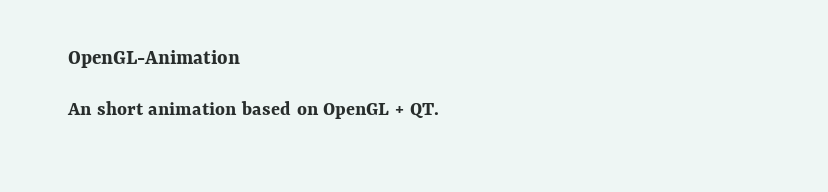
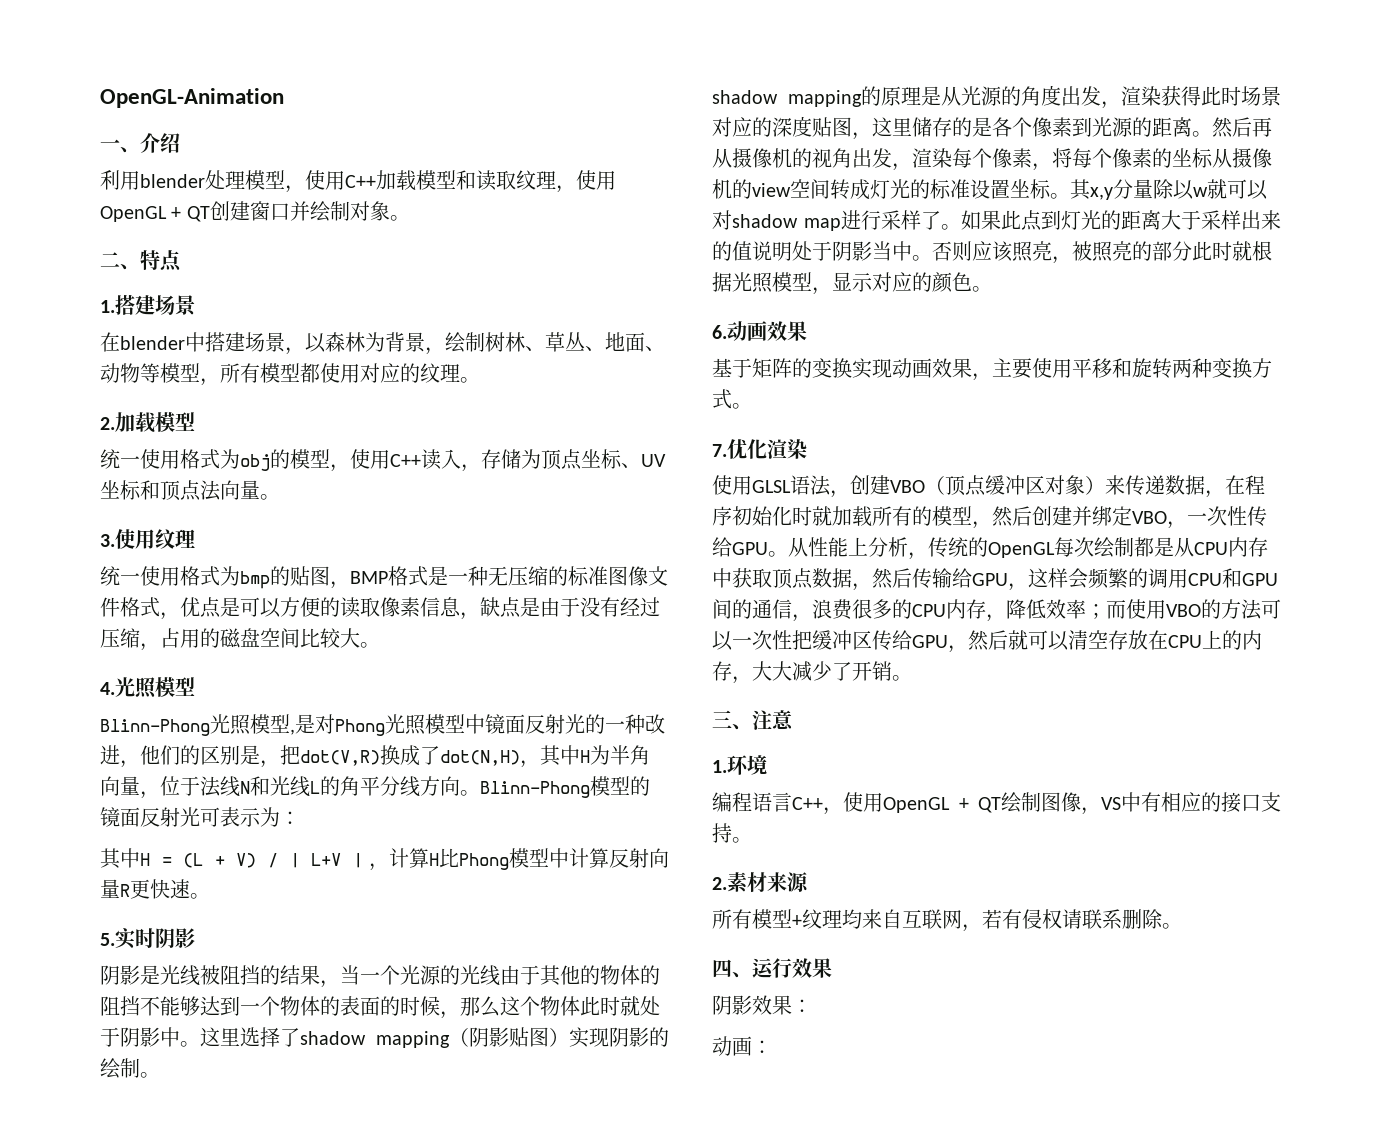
- An short animation based on OpenGL + QT.
+ 一、介绍
+ 利用blender处理模型，使用C++加载模型和读取纹理，使用OpenGL + QT创建窗口并绘制对象。
+ 二、特点
+ 1.搭建场景
+ 在blender中搭建场景，以森林为背景，绘制树林、草丛、地面、动物等模型，所有模型都使用对应的纹理。
+ 2.加载模型
+ 统一使用格式为obj的模型，使用C++读入，存储为顶点坐标、UV坐标和顶点法向量。
+ 3.使用纹理
+ 统一使用格式为bmp的贴图，BMP格式是一种无压缩的标准图像文件格式，优点是可以方便的读取像素信息，缺点是由于没有经过压缩，占用的磁盘空间比较大。
+ 4.光照模型
+ Blinn-Phong光照模型,是对Phong光照模型中镜面反射光的一种改进，他们的区别是，把dot(V,R)换成了dot(N,H)，其中H为半角向量，位于法线N和光线L的角平分线方向。Blinn-Phong模型的镜面反射光可表示为：
+ 其中H = (L + V) / | L+V | ，计算H比Phong模型中计算反射向量R更快速。
+ 5.实时阴影
+ 阴影是光线被阻挡的结果，当一个光源的光线由于其他的物体的阻挡不能够达到一个物体的表面的时候，那么这个物体此时就处于阴影中。这里选择了shadow mapping（阴影贴图）实现阴影的绘制。
+ shadow mapping的原理是从光源的角度出发，渲染获得此时场景对应的深度贴图，这里储存的是各个像素到光源的距离。然后再从摄像机的视角出发，渲染每个像素，将每个像素的坐标从摄像机的view空间转成灯光的标准设置坐标。其x,y分量除以w就可以对shadow map进行采样了。如果此点到灯光的距离大于采样出来的值说明处于阴影当中。否则应该照亮，被照亮的部分此时就根据光照模型，显示对应的颜色。
+ 6.动画效果
+ 基于矩阵的变换实现动画效果，主要使用平移和旋转两种变换方式。
+ 7.优化渲染
+ 使用GLSL语法，创建VBO（顶点缓冲区对象）来传递数据，在程序初始化时就加载所有的模型，然后创建并绑定VBO，一次性传给GPU。从性能上分析，传统的OpenGL每次绘制都是从CPU内存中获取顶点数据，然后传输给GPU，这样会频繁的调用CPU和GPU间的通信，浪费很多的CPU内存，降低效率；而使用VBO的方法可以一次性把缓冲区传给GPU，然后就可以清空存放在CPU上的内存，大大减少了开销。
+ 三、注意
+ 1.环境
+ 编程语言C++，使用OpenGL + QT绘制图像，VS中有相应的接口支持。
+ 2.素材来源
+ 所有模型+纹理均来自互联网，若有侵权请联系删除。
+ 四、运行效果
+ 阴影效果：
+ 动画：

